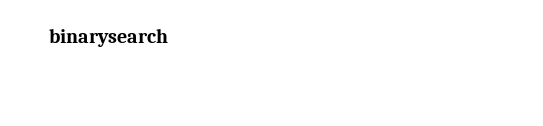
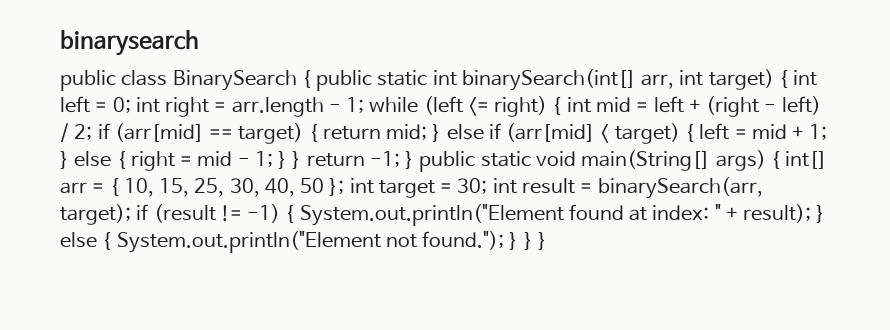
+ public class BinarySearch { public static int binarySearch(int[] arr, int target) { int left = 0; int right = arr.length - 1; while (left <= right) { int mid = left + (right - left) / 2; if (arr[mid] == target) { return mid; } else if (arr[mid] < target) { left = mid + 1; } else { right = mid - 1; } } return -1; } public static void main(String[] args) { int[] arr = { 10, 15, 25, 30, 40, 50 }; int target = 30; int result = binarySearch(arr, target); if (result != -1) { System.out.println("Element found at index: " + result); } else { System.out.println("Element not found."); } } }

